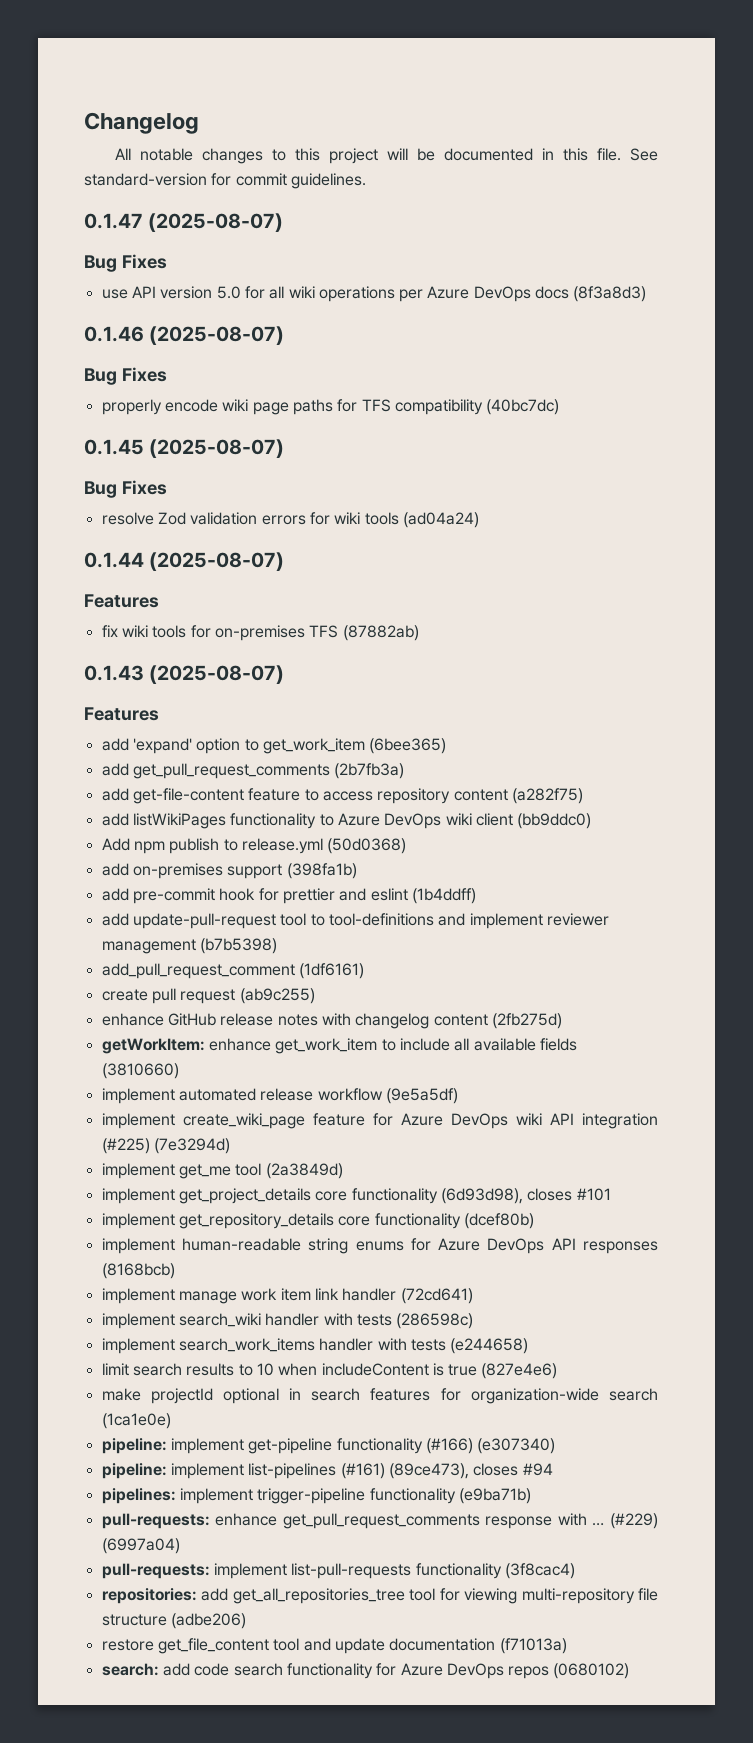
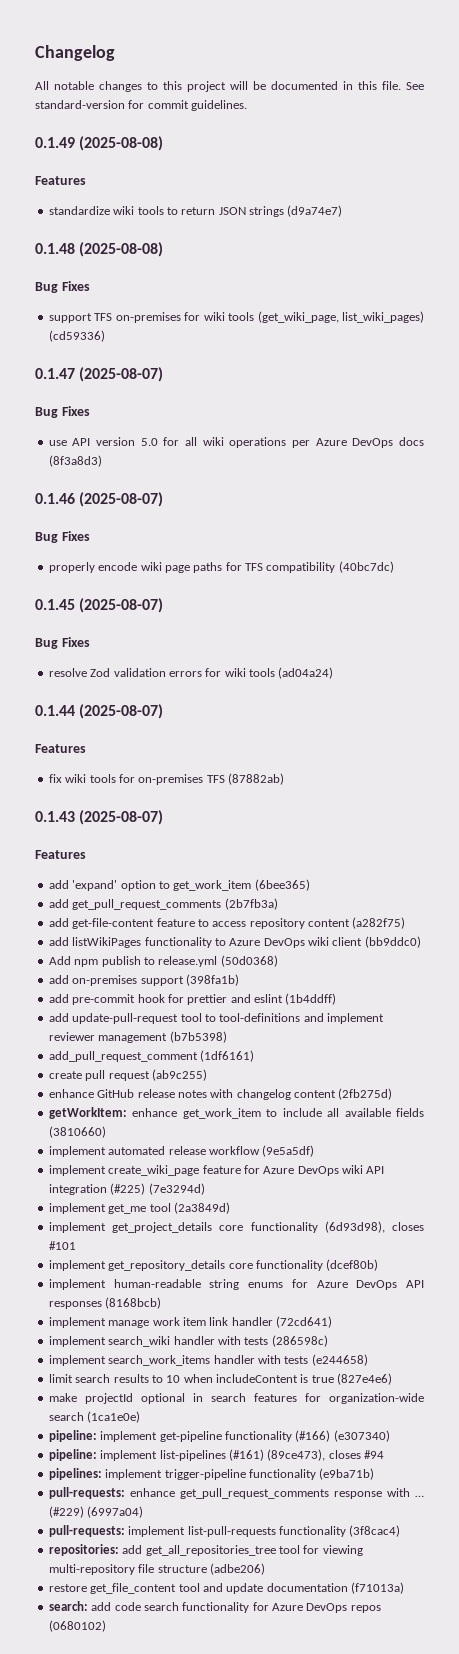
+ 0.1.49 (2025-08-08)
+ Features
+ standardize wiki tools to return JSON strings (d9a74e7)
+ 0.1.48 (2025-08-08)
+ Bug Fixes
+ support TFS on-premises for wiki tools (get_wiki_page, list_wiki_pages) (cd59336)

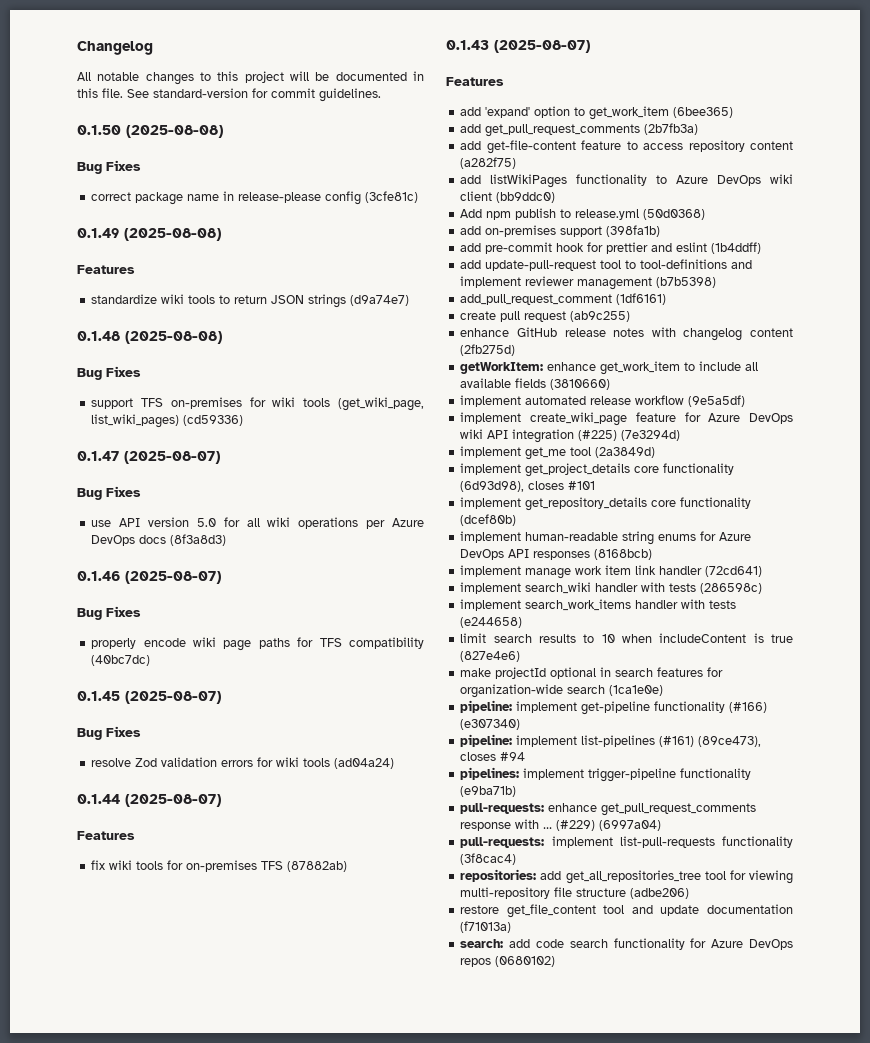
+ 0.1.50 (2025-08-08)
+ Bug Fixes
+ correct package name in release-please config (3cfe81c)

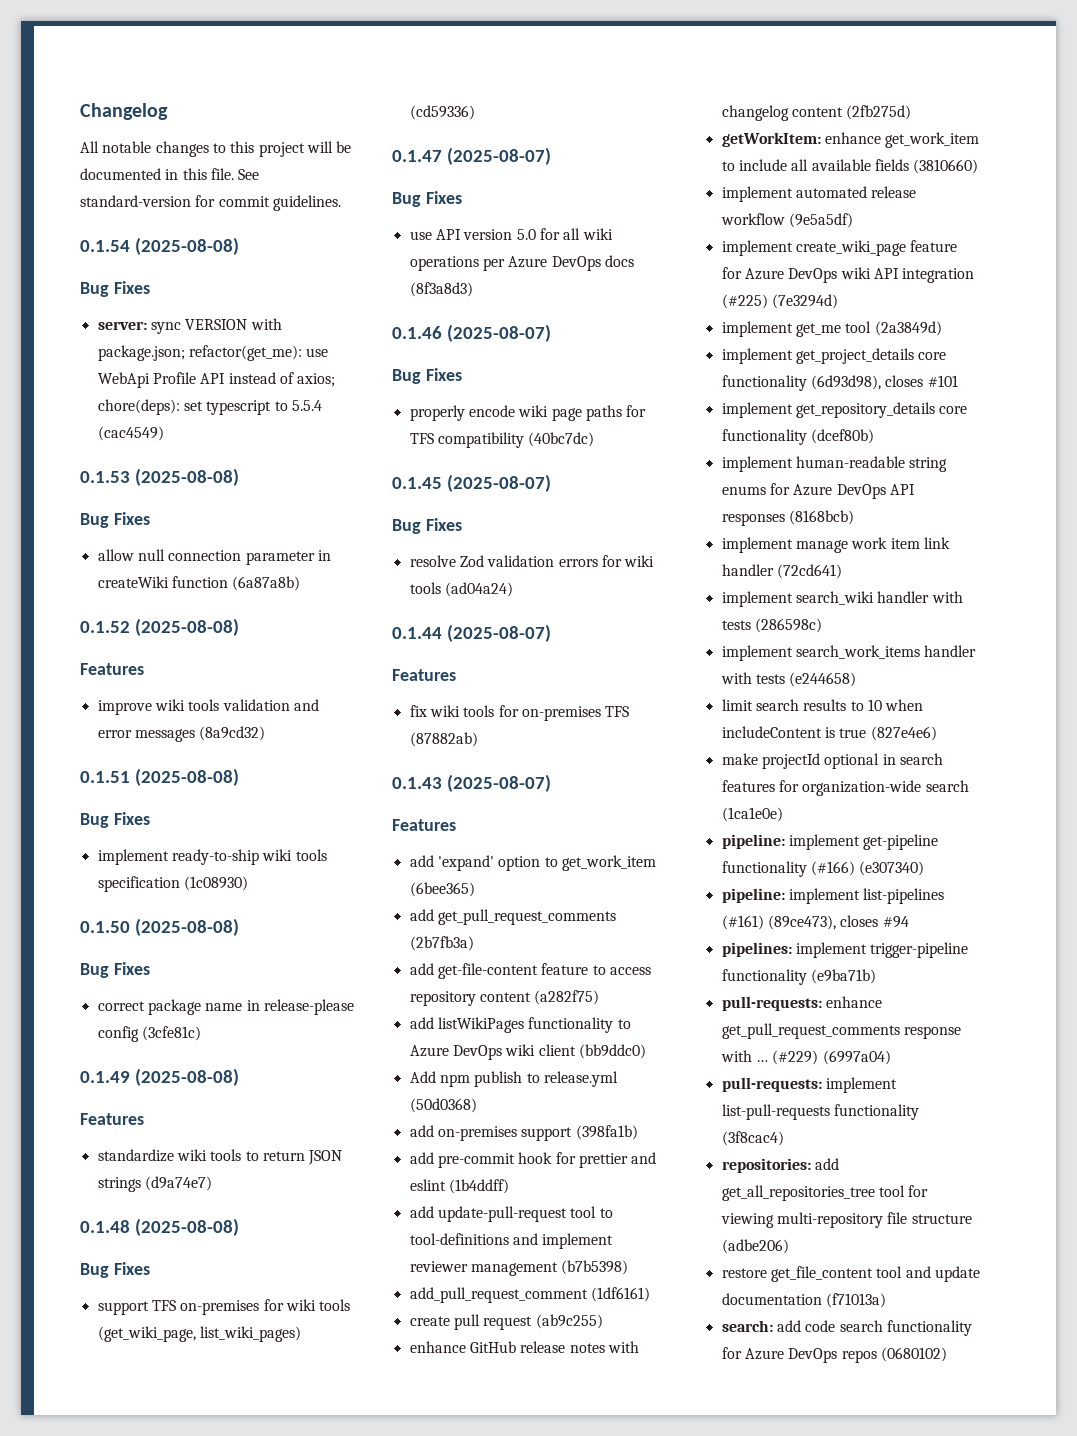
+ 0.1.54 (2025-08-08)
+ Bug Fixes
+ server: sync VERSION with package.json; refactor(get_me): use WebApi Profile API instead of axios; chore(deps): set typescript to 5.5.4 (cac4549)
+ 0.1.53 (2025-08-08)
+ Bug Fixes
+ allow null connection parameter in createWiki function (6a87a8b)
+ 0.1.52 (2025-08-08)
+ Features
+ improve wiki tools validation and error messages (8a9cd32)
+ 0.1.51 (2025-08-08)
+ Bug Fixes
+ implement ready-to-ship wiki tools specification (1c08930)

